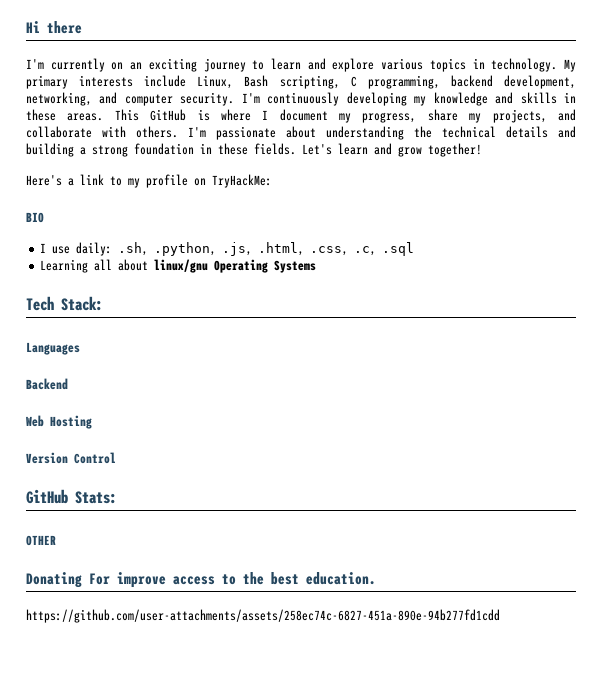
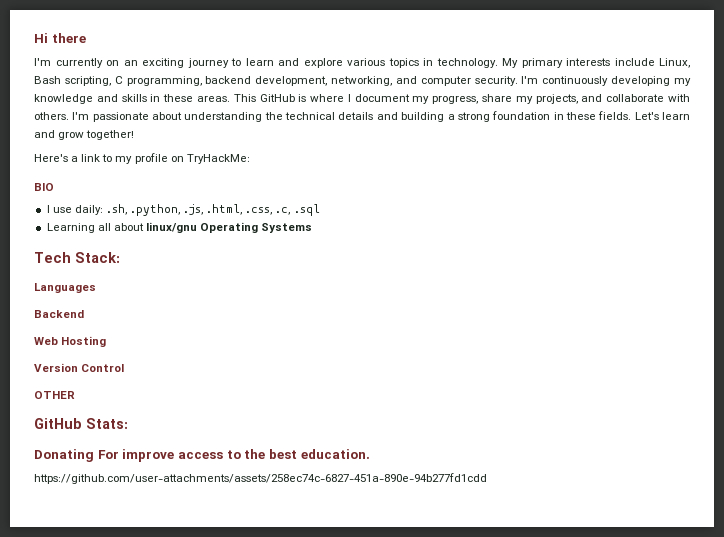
+ OTHER
- OTHER

